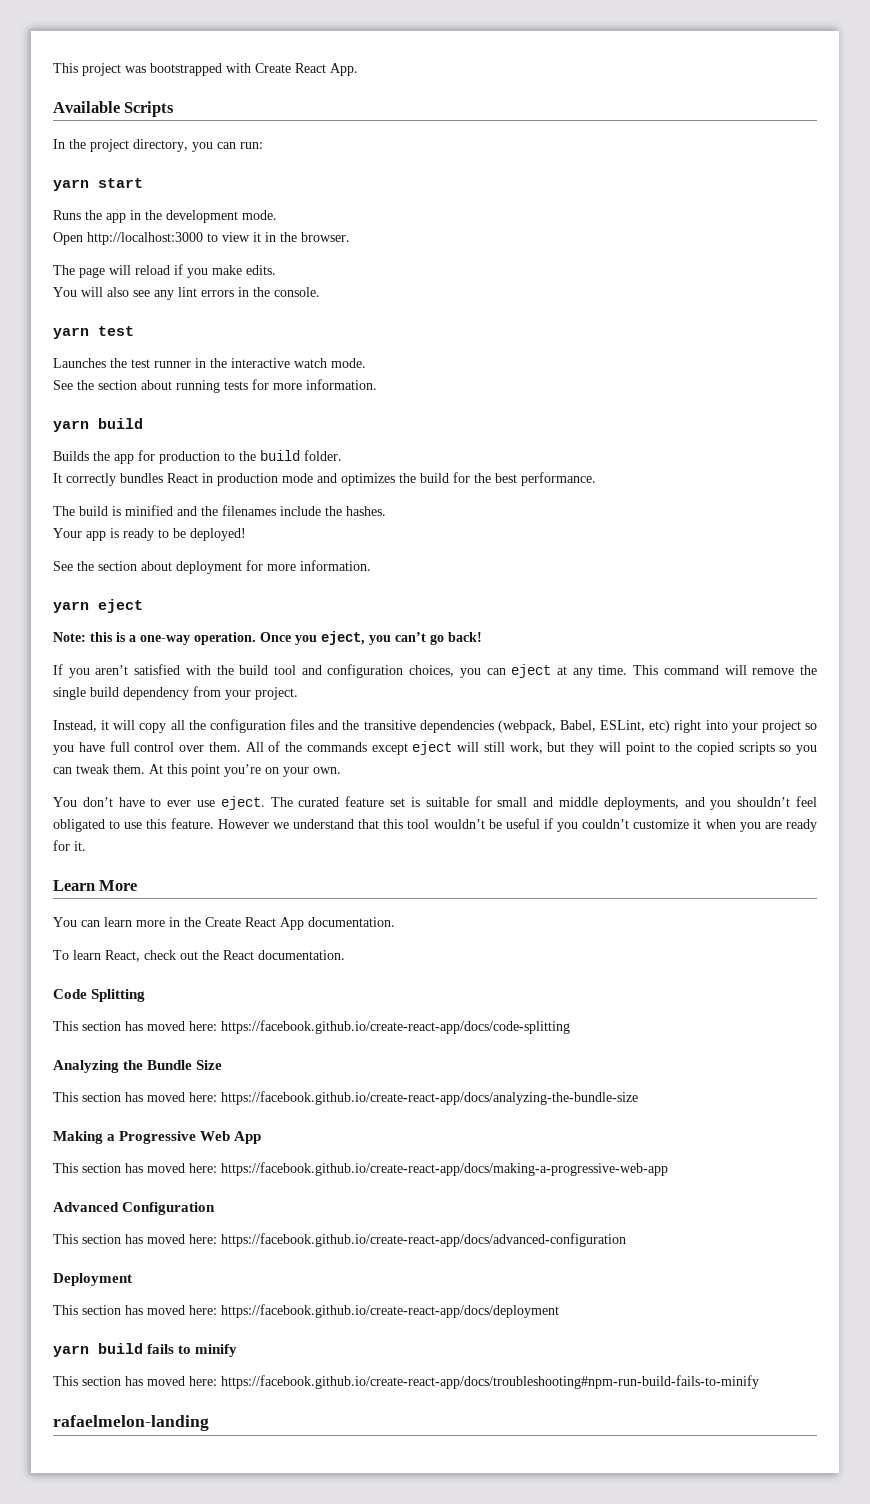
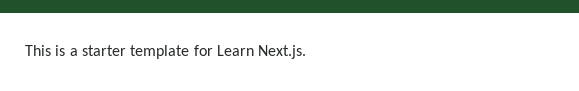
- This project was bootstrapped with Create React App.
- Available Scripts
- In the project directory, you can run:
- yarn start
- Runs the app in the development mode.
- Open http://localhost:3000 to view it in the browser.
- The page will reload if you make edits.
- You will also see any lint errors in the console.
- yarn test
- Launches the test runner in the interactive watch mode.
- See the section about running tests for more information.
- yarn build
- Builds the app for production to the build folder.
- It correctly bundles React in production mode and optimizes the build for the best performance.
- The build is minified and the filenames include the hashes.
- Your app is ready to be deployed!
- See the section about deployment for more information.
- yarn eject
- Note: this is a one-way operation. Once you eject, you can’t go back!
- If you aren’t satisfied with the build tool and configuration choices, you can eject at any time. This command will remove the single build dependency from your project.
- Instead, it will copy all the configuration files and the transitive dependencies (webpack, Babel, ESLint, etc) right into your project so you have full control over them. All of the commands except eject will still work, but they will point to the copied scripts so you can tweak them. At this point you’re on your own.
- You don’t have to ever use eject. The curated feature set is suitable for small and middle deployments, and you shouldn’t feel obligated to use this feature. However we understand that this tool wouldn’t be useful if you couldn’t customize it when you are ready for it.
- Learn More
- You can learn more in the Create React App documentation.
- To learn React, check out the React documentation.
- Code Splitting
- This section has moved here: https://facebook.github.io/create-react-app/docs/code-splitting
- Analyzing the Bundle Size
- This section has moved here: https://facebook.github.io/create-react-app/docs/analyzing-the-bundle-size
- Making a Progressive Web App
- This section has moved here: https://facebook.github.io/create-react-app/docs/making-a-progressive-web-app
- Advanced Configuration
- This section has moved here: https://facebook.github.io/create-react-app/docs/advanced-configuration
- Deployment
- This section has moved here: https://facebook.github.io/create-react-app/docs/deployment
- yarn build fails to minify
- This section has moved here: https://facebook.github.io/create-react-app/docs/troubleshooting#npm-run-build-fails-to-minify
- rafaelmelon-landing
+ This is a starter template for Learn Next.js.

